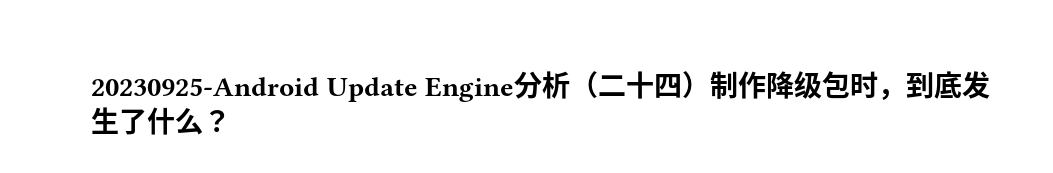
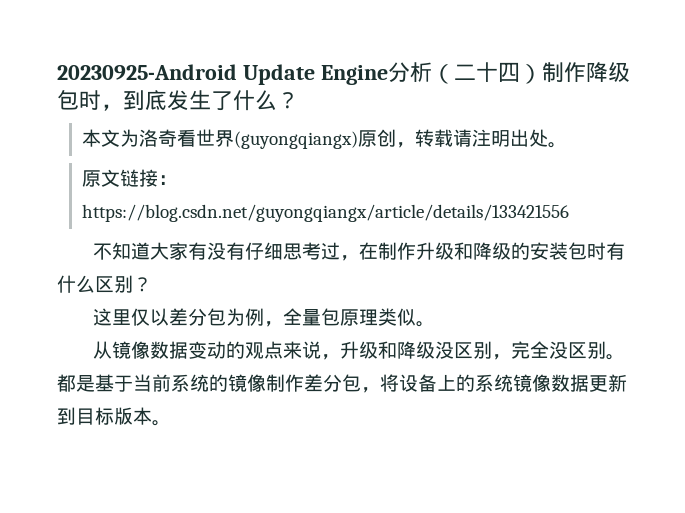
+ 本文为洛奇看世界(guyongqiangx)原创，转载请注明出处。
+ 原文链接：https://blog.csdn.net/guyongqiangx/article/details/133421556
+ 不知道大家有没有仔细思考过，在制作升级和降级的安装包时有什么区别？
+ 这里仅以差分包为例，全量包原理类似。
+ 从镜像数据变动的观点来说，升级和降级没区别，完全没区别。都是基于当前系统的镜像制作差分包，将设备上的系统镜像数据更新到目标版本。

